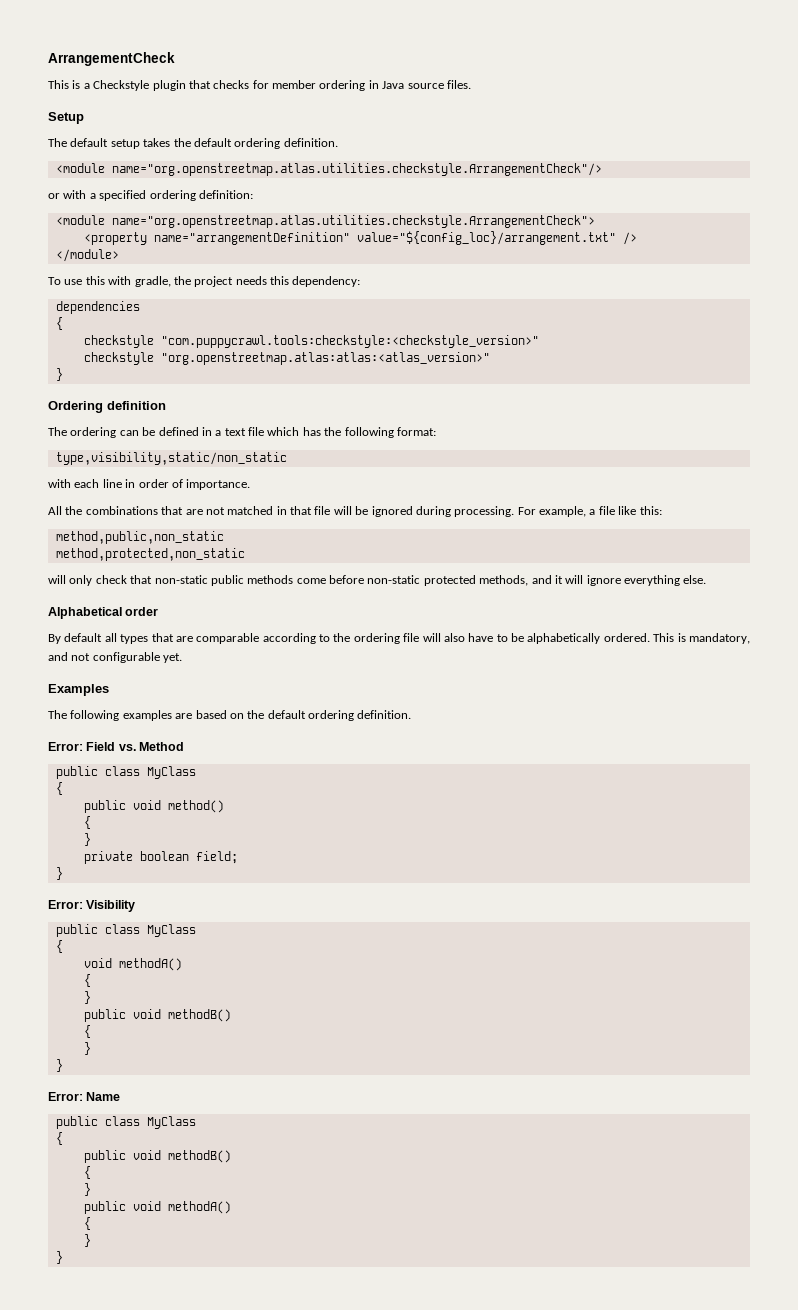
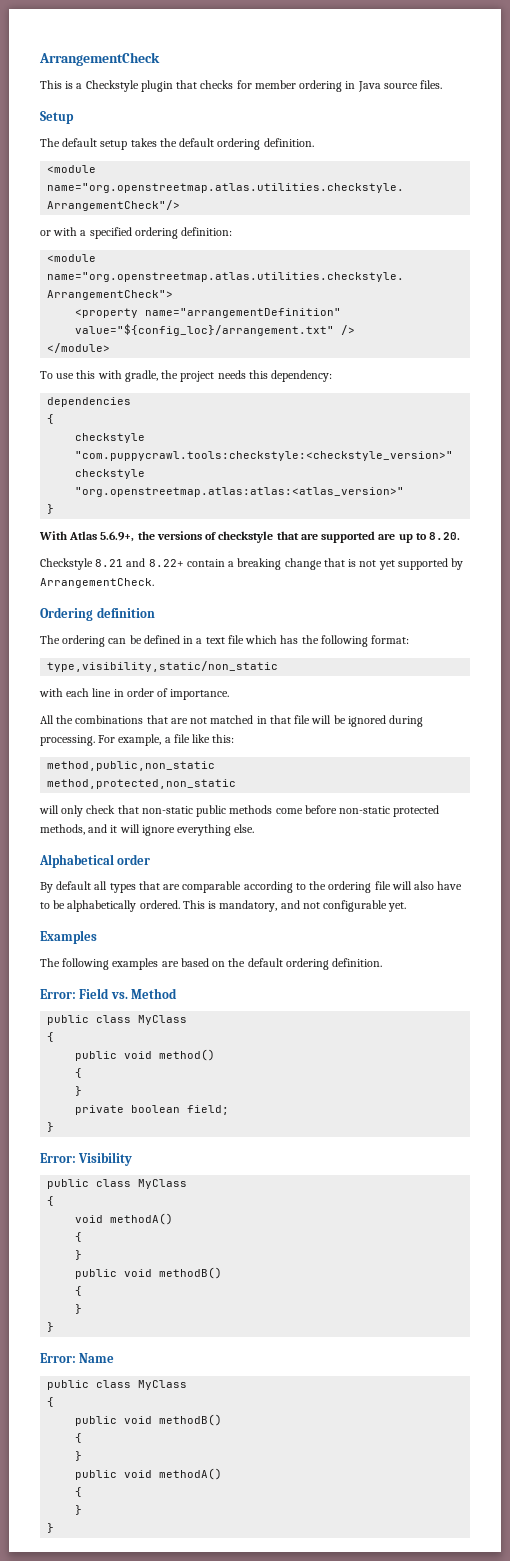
+ With Atlas 5.6.9+, the versions of checkstyle that are supported are up to 8.20.
+ Checkstyle 8.21 and 8.22+ contain a breaking change that is not yet supported by ArrangementCheck.

